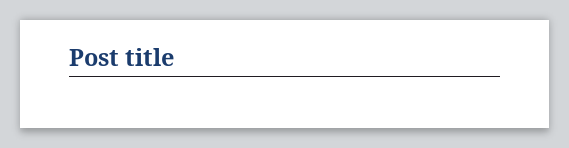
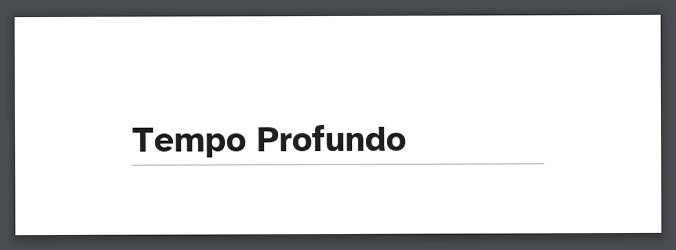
- Post title
+ Tempo Profundo

